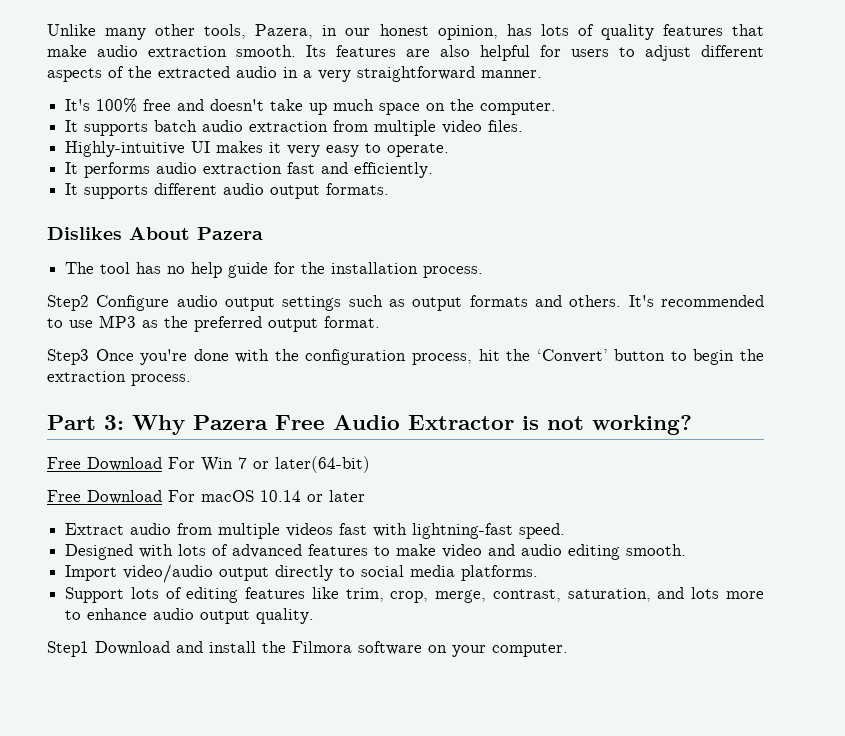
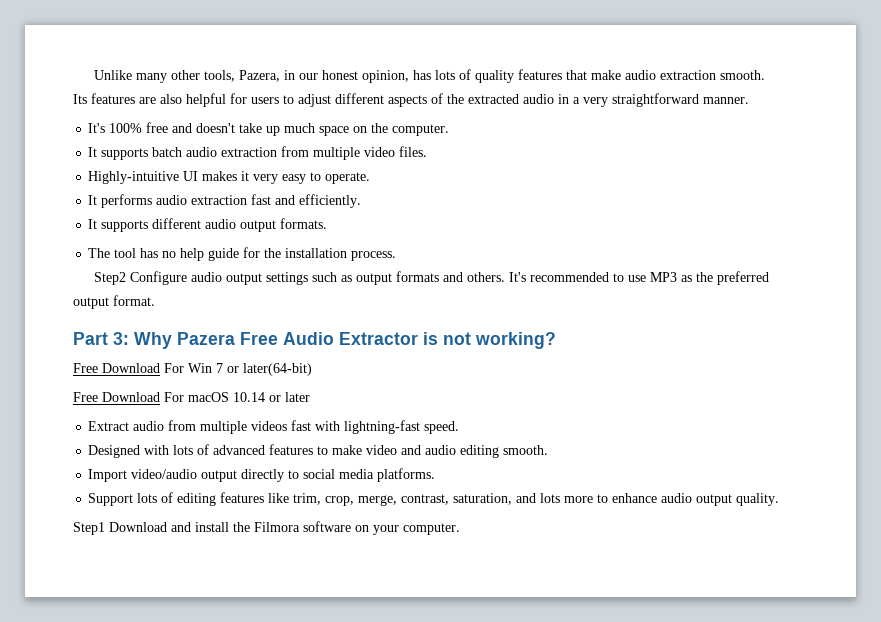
- Dislikes About Pazera
- Step3 Once you're done with the configuration process, hit the ‘Convert’ button to begin the extraction process.

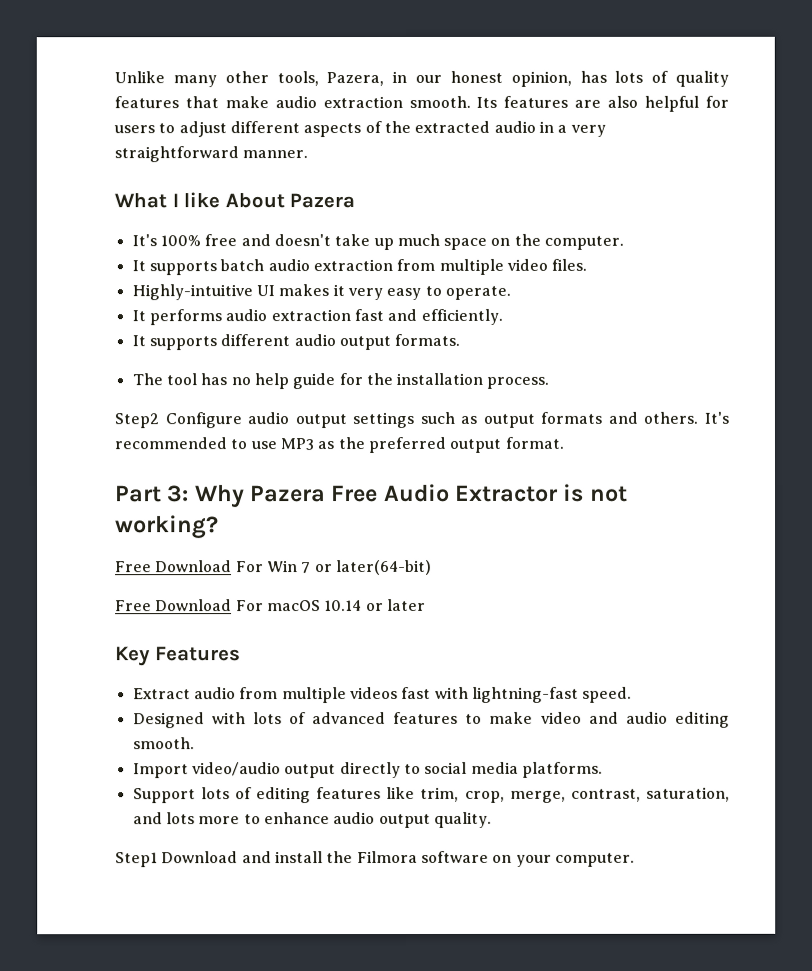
+ What I like About Pazera
+ Key Features

